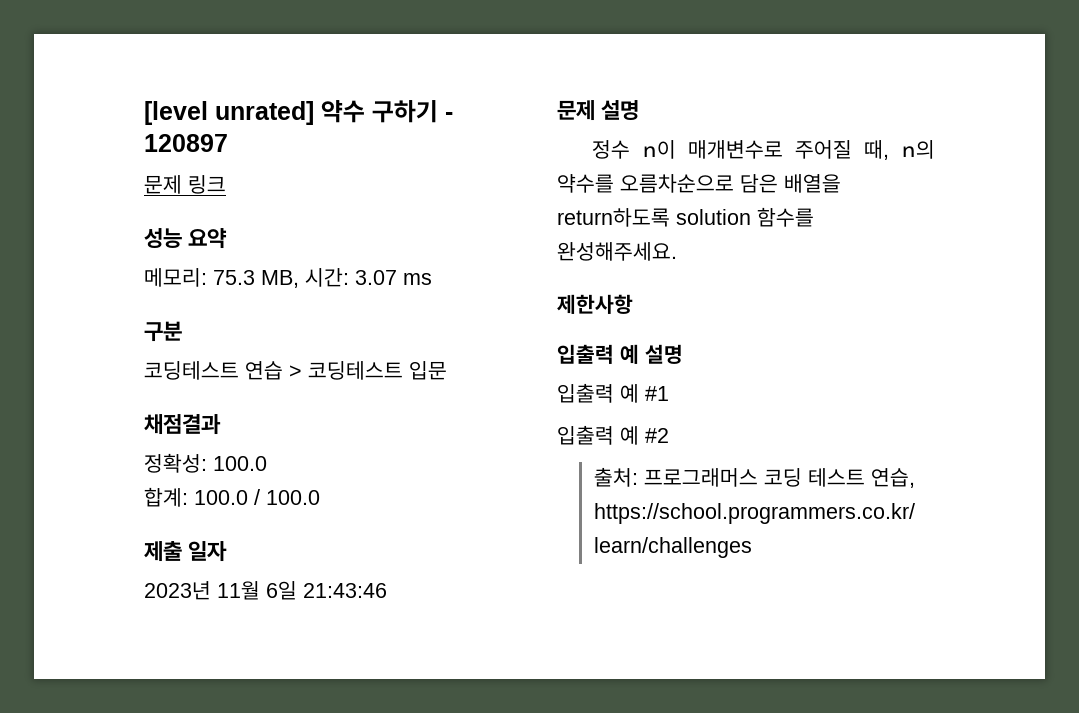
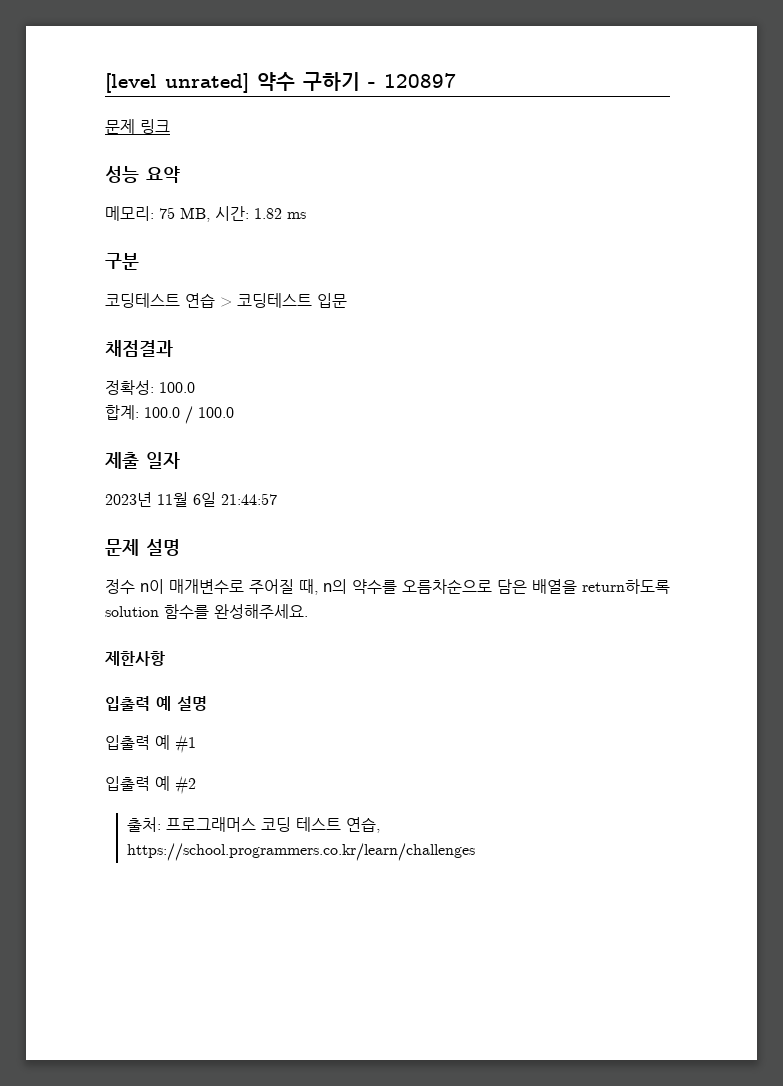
- 메모리: 75.3 MB, 시간: 3.07 ms
+ 메모리: 75 MB, 시간: 1.82 ms
- 2023년 11월 6일 21:43:46
+ 2023년 11월 6일 21:44:57

